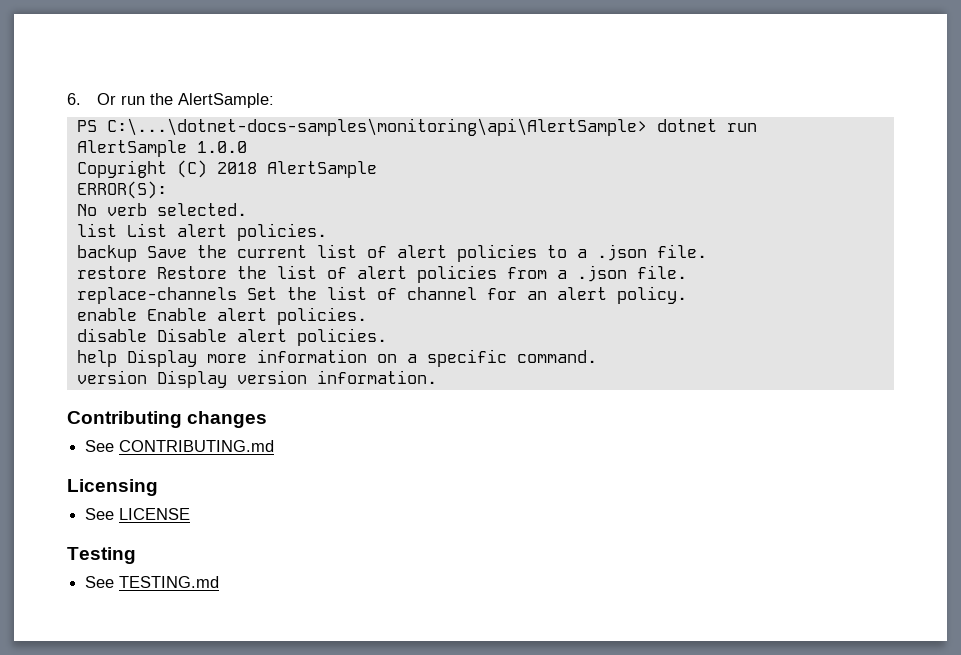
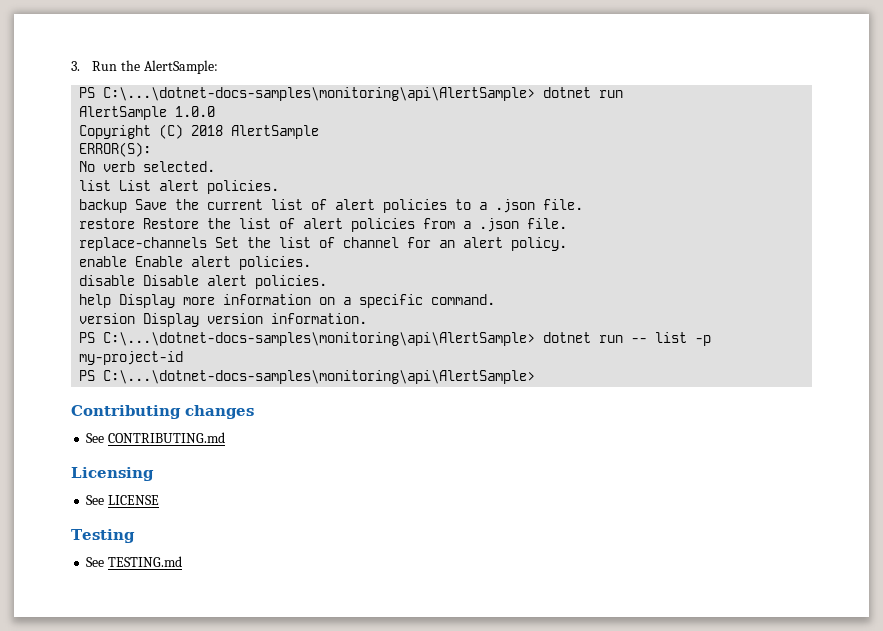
- 6. Or run the AlertSample:
+ 3. Run the AlertSample:
+ PS C:\...\dotnet-docs-samples\monitoring\api\AlertSample> dotnet run -- list -p my-project-id
+ PS C:\...\dotnet-docs-samples\monitoring\api\AlertSample>

